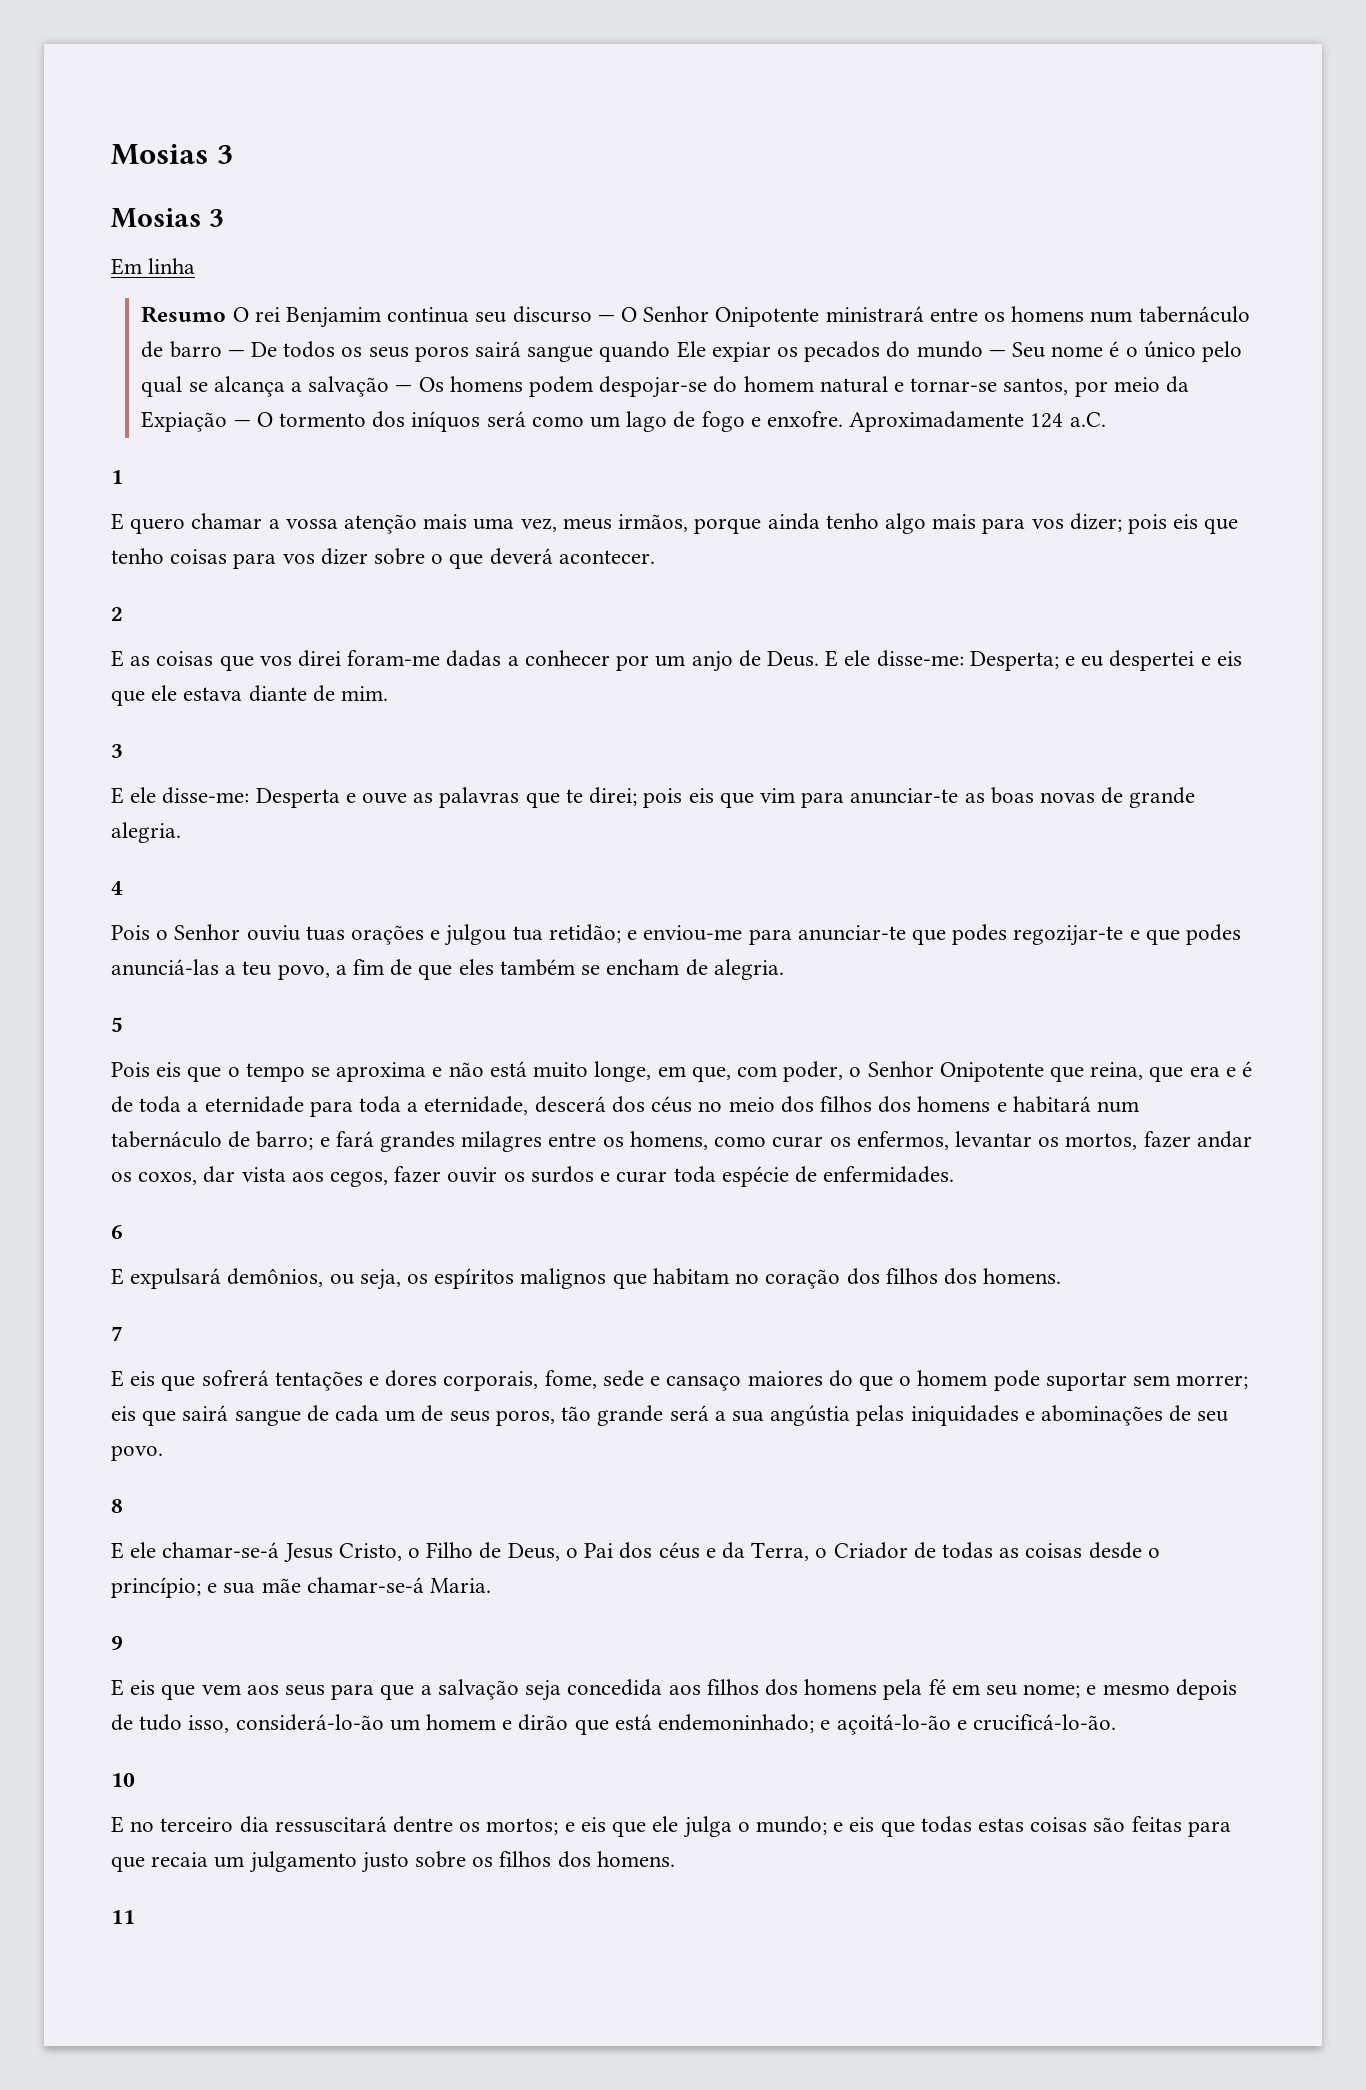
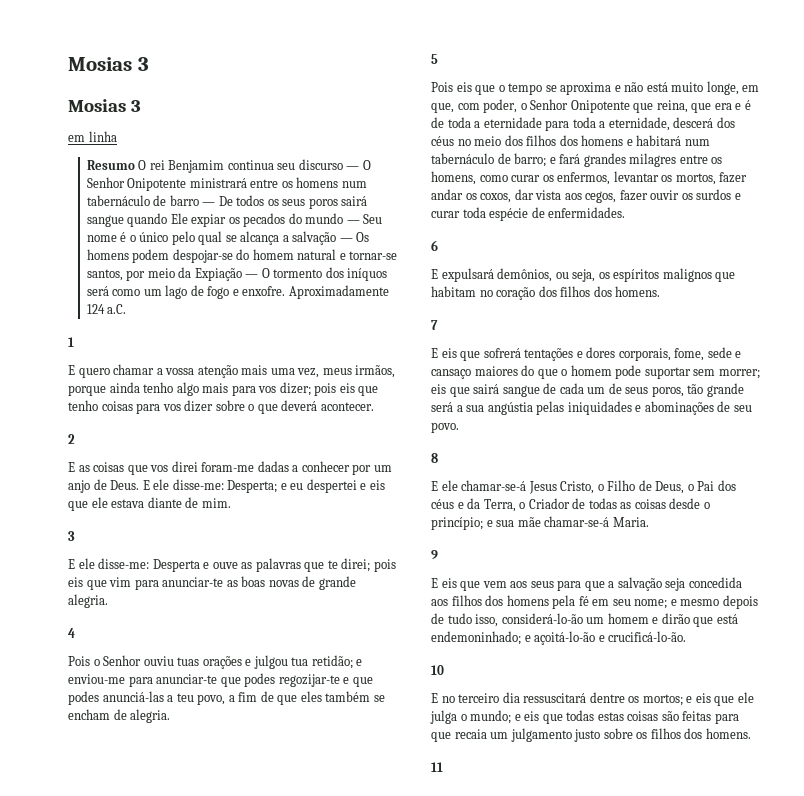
- Em linha
+ em linha

